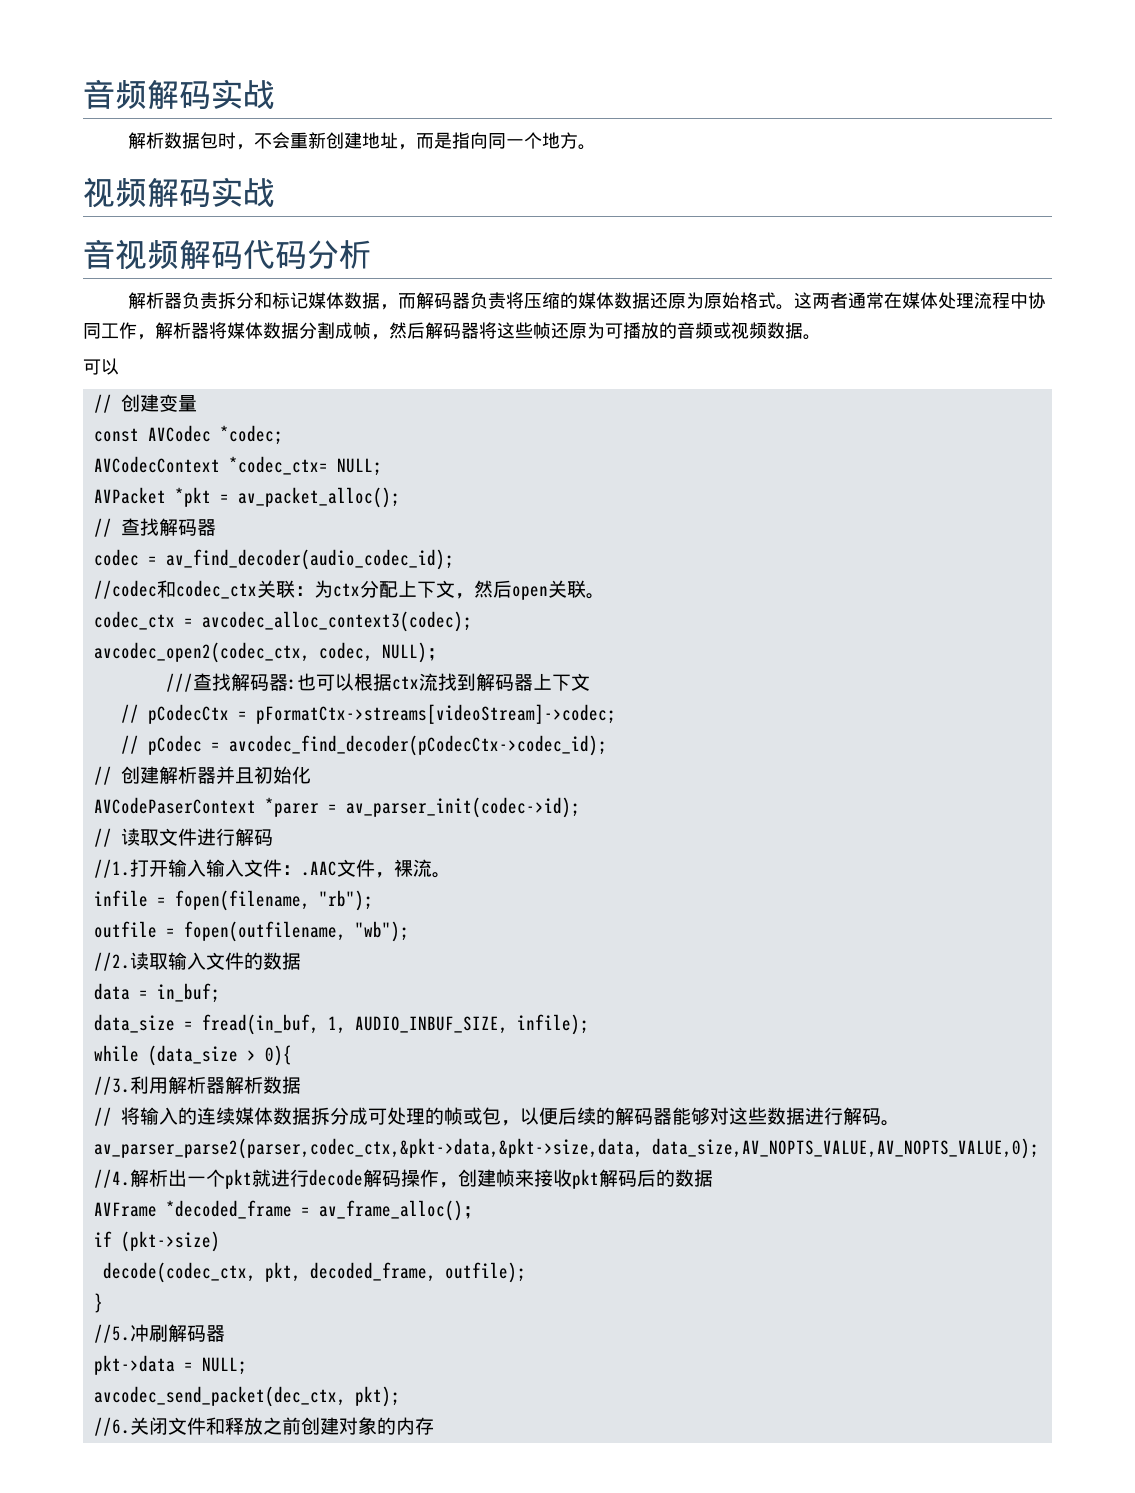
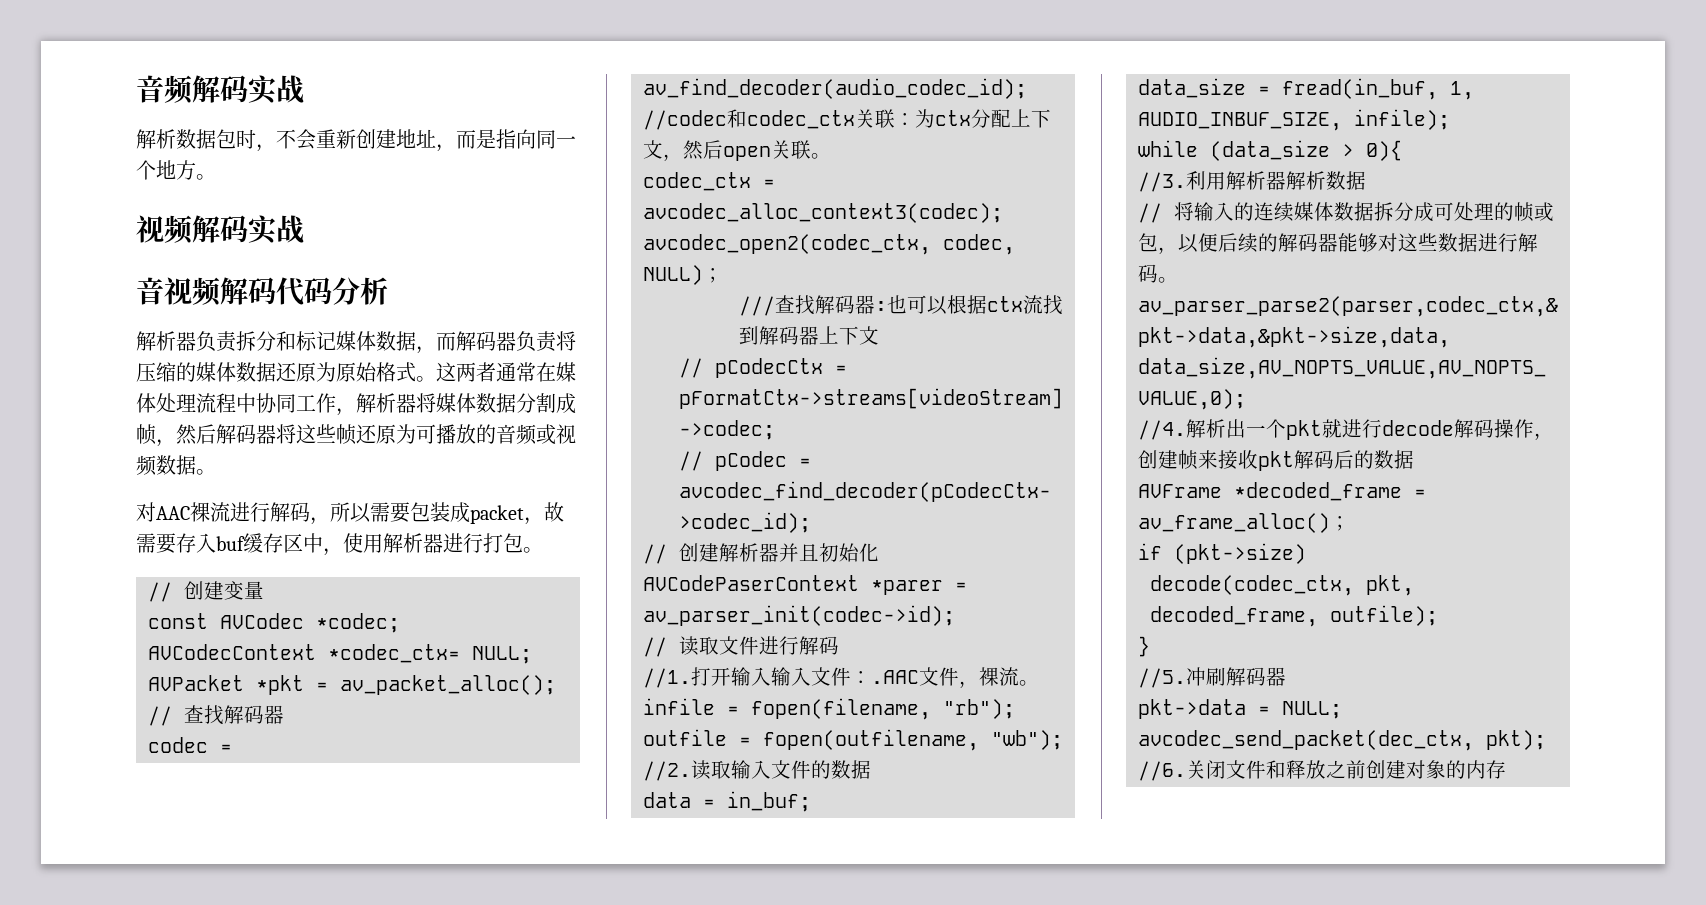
  这两者通常在媒体处理流程中协同工作，解析器将媒体数据分割成帧，然后解码器将这些帧还原为可播放的音频或视频数据。
- 可以
+ 对AAC裸流进行解码，所以需要包装成packet，故需要存入buf缓存区中，使用解析器进行打包。

